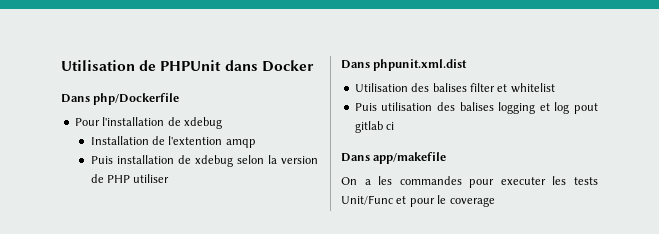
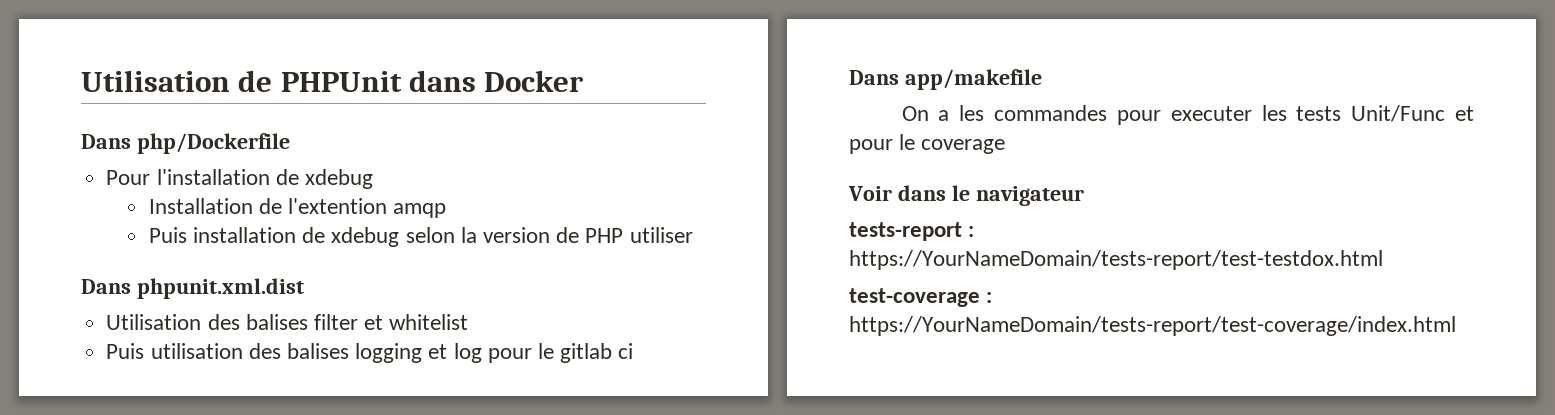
- Puis utilisation des balises logging et log pout gitlab ci
+ Puis utilisation des balises logging et log pour le gitlab ci
+ Voir dans le navigateur
+ tests-report : https://YourNameDomain/tests-report/test-testdox.html
+ test-coverage : https://YourNameDomain/tests-report/test-coverage/index.html

